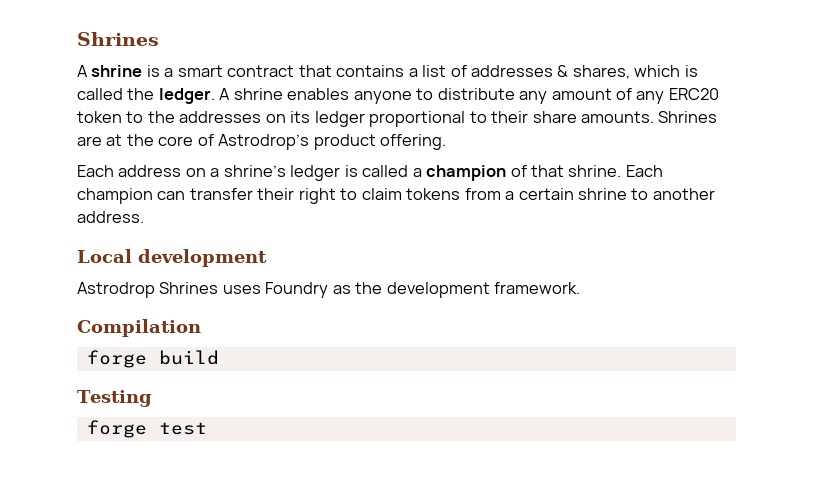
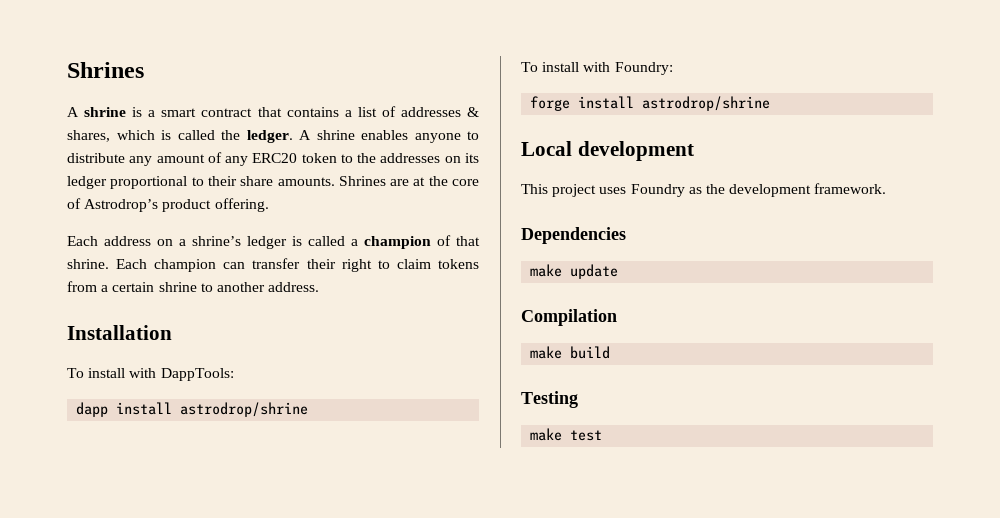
+ Installation
+ To install with DappTools:
+ dapp install astrodrop/shrine
+ To install with Foundry:
+ forge install astrodrop/shrine
- Astrodrop Shrines uses Foundry as the development framework.
+ This project uses Foundry as the development framework.
+ Dependencies
+ make update
- forge build
+ make build
- forge test
+ make test

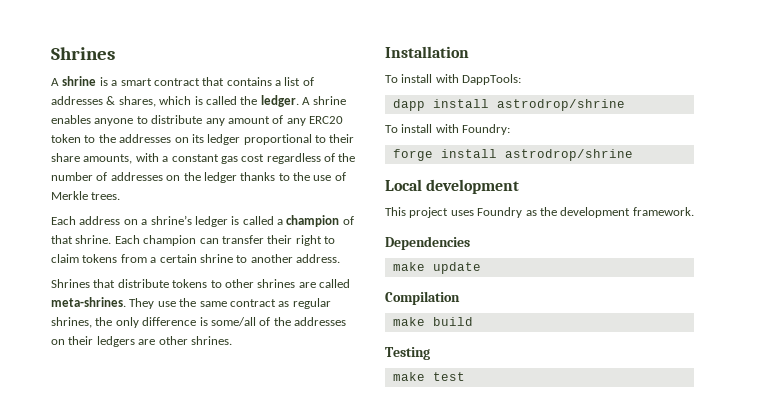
- A shrine enables anyone to distribute any amount of any ERC20 token to the addresses on its ledger proportional to their share amounts. Shrines are at the core of Astrodrop’s product offering.
+ A shrine enables anyone to distribute any amount of any ERC20 token to the addresses on its ledger proportional to their share amounts, with a constant gas cost regardless of the number of addresses on the ledger thanks to the use of Merkle trees.
+ Shrines that distribute tokens to other shrines are called meta-shrines. They use the same contract as regular shrines, the only difference is some/all of the addresses on their ledgers are other shrines.

